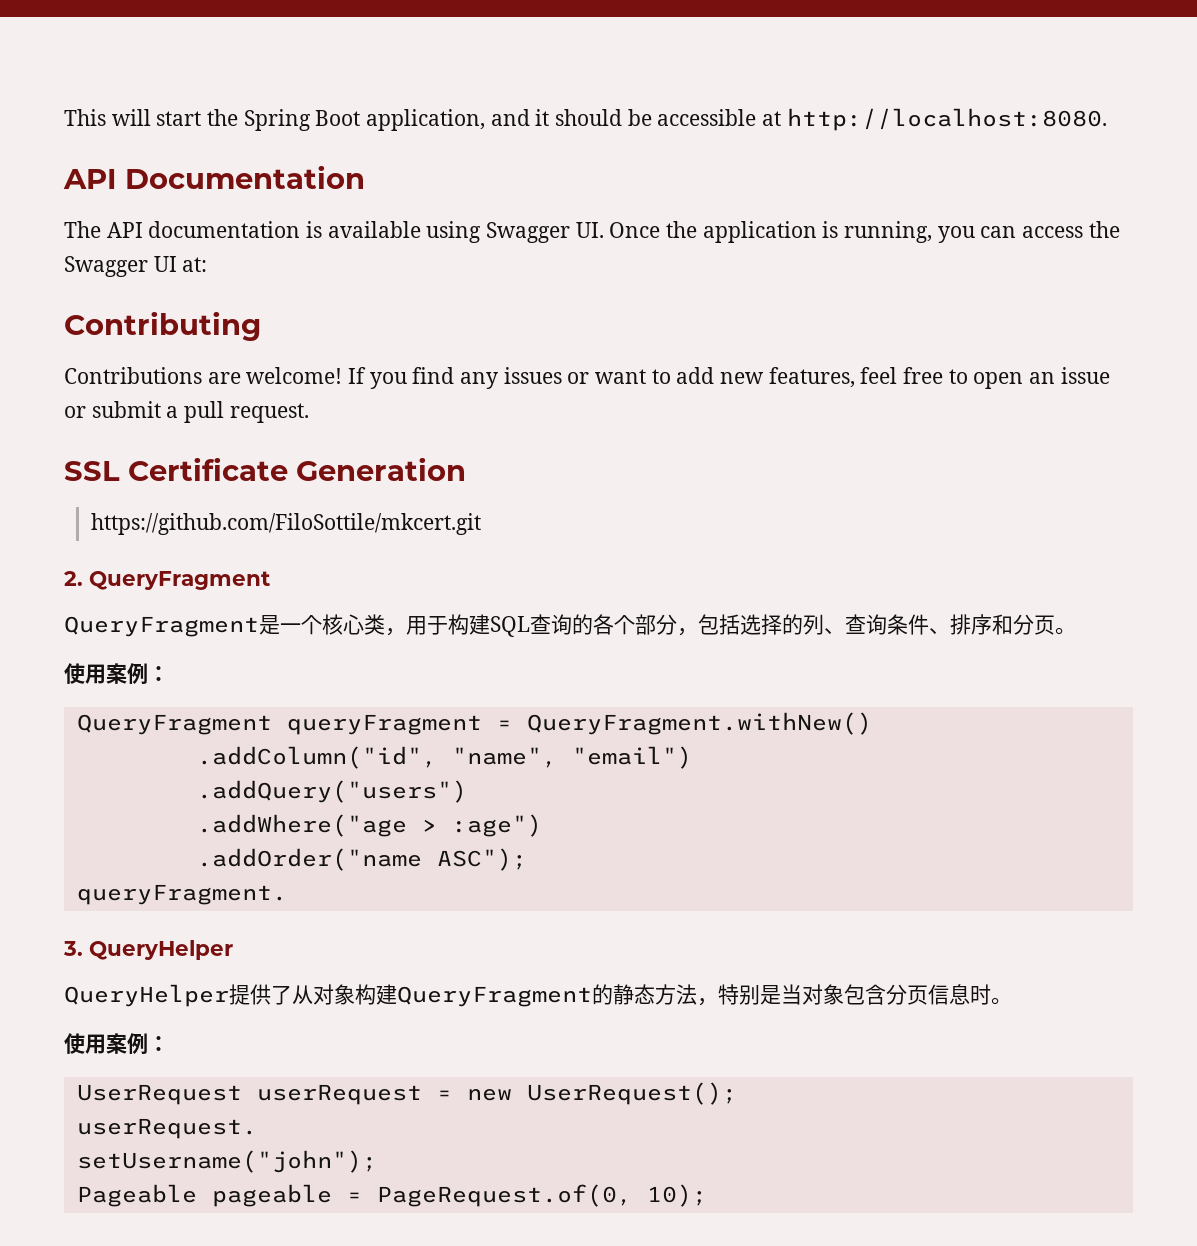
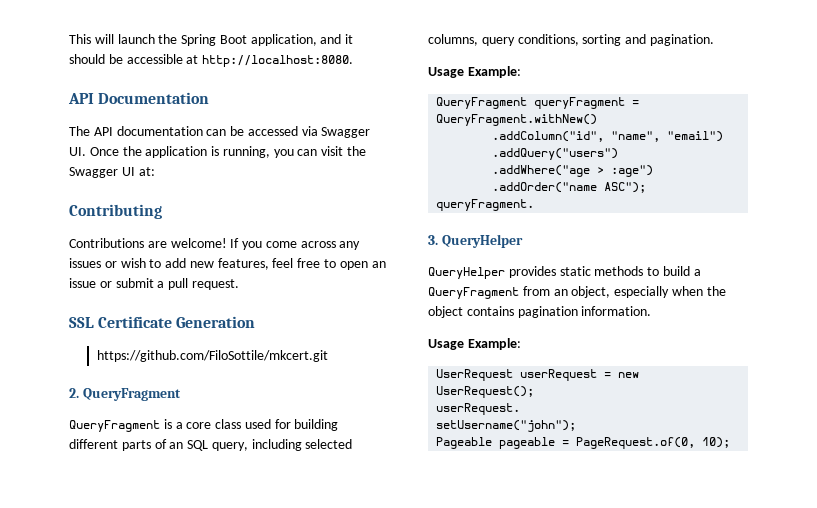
- This will start the Spring Boot application, and it should be accessible at http://localhost:8080.
+ This will launch the Spring Boot application, and it should be accessible at http://localhost:8080.
- The API documentation is available using Swagger UI. Once the application is running, you can access the Swagger UI at:
+ The API documentation can be accessed via Swagger UI. Once the application is running, you can visit the Swagger UI at:
- If you find any issues or want to add new features, feel free to open an issue or submit a pull request.
+ If you come across any issues or wish to add new features, feel free to open an issue or submit a pull request.
- QueryFragment是一个核心类，用于构建SQL查询的各个部分，包括选择的列、查询条件、排序和分页。
- 使用案例：
+ QueryFragment is a core class used for building different parts of an SQL query, including selected columns, query conditions, sorting and pagination.
+ Usage Example:
- QueryHelper提供了从对象构建QueryFragment的静态方法，特别是当对象包含分页信息时。
- 使用案例：
+ QueryHelper provides static methods to build a QueryFragment from an object, especially when the object contains pagination information.
+ Usage Example:

